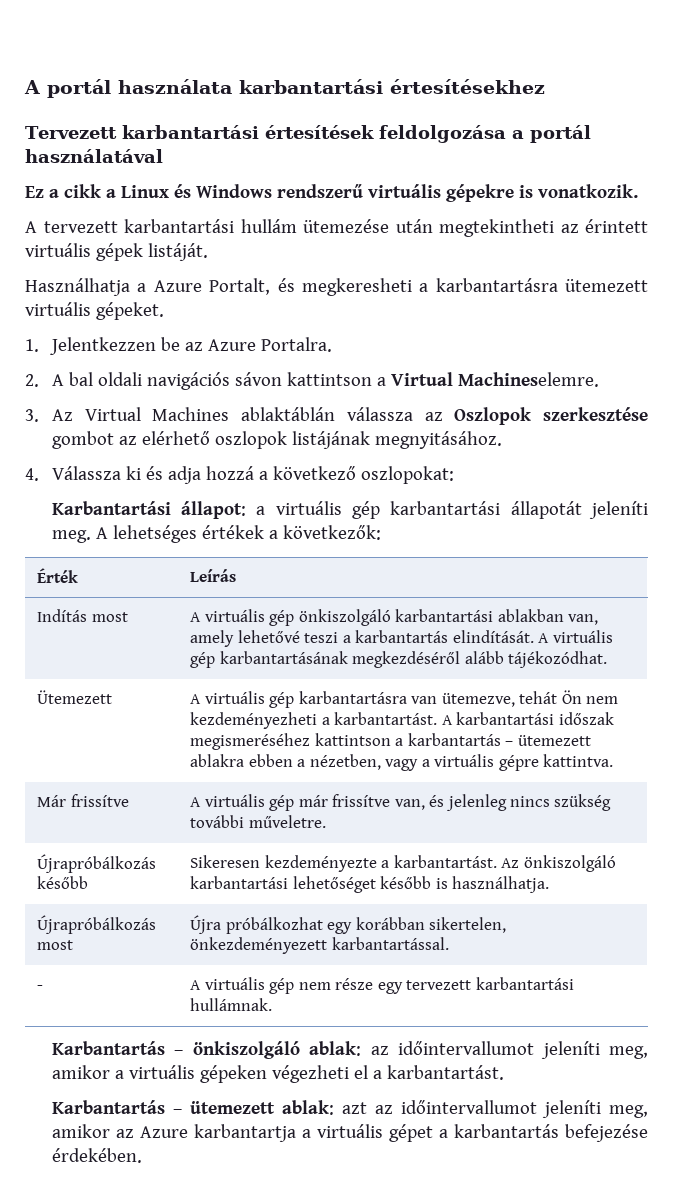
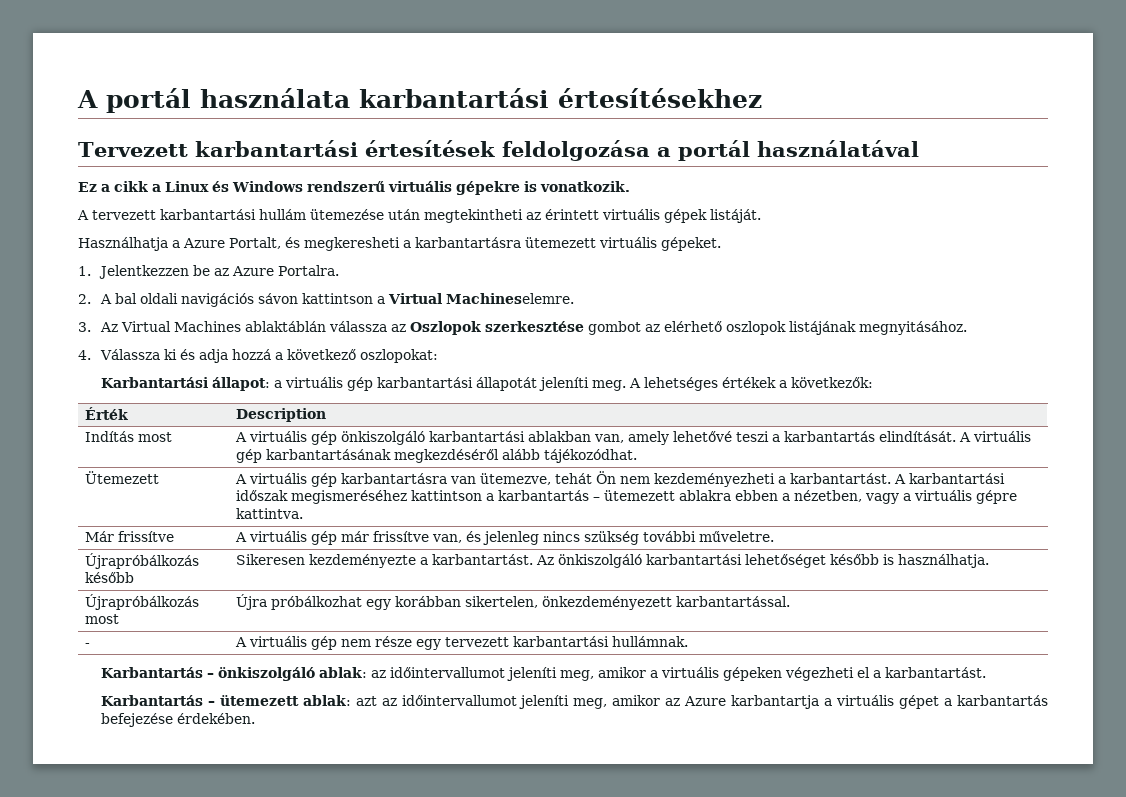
- Érték | Leírás
+ Érték | Description

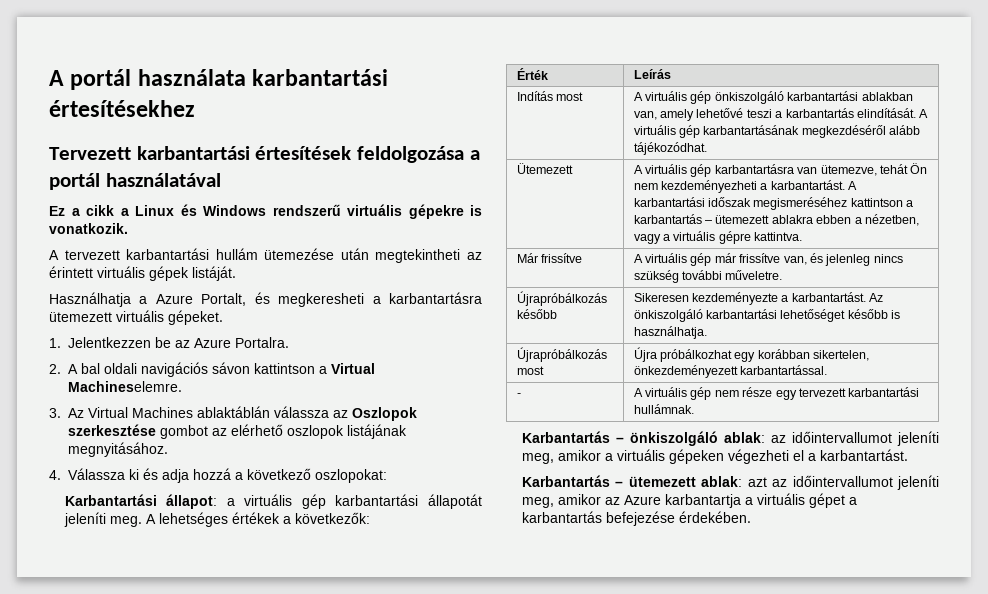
- Érték | Description
+ Érték | Leírás

